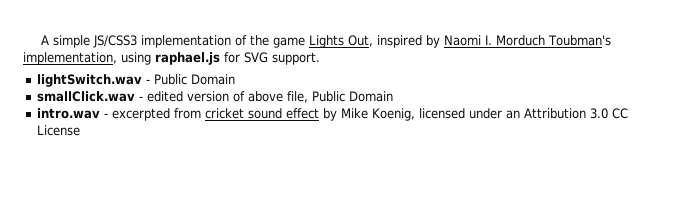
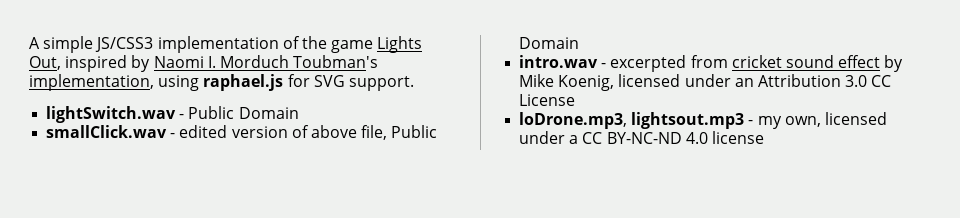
+ loDrone.mp3, lightsout.mp3 - my own, licensed under a CC BY-NC-ND 4.0 license

